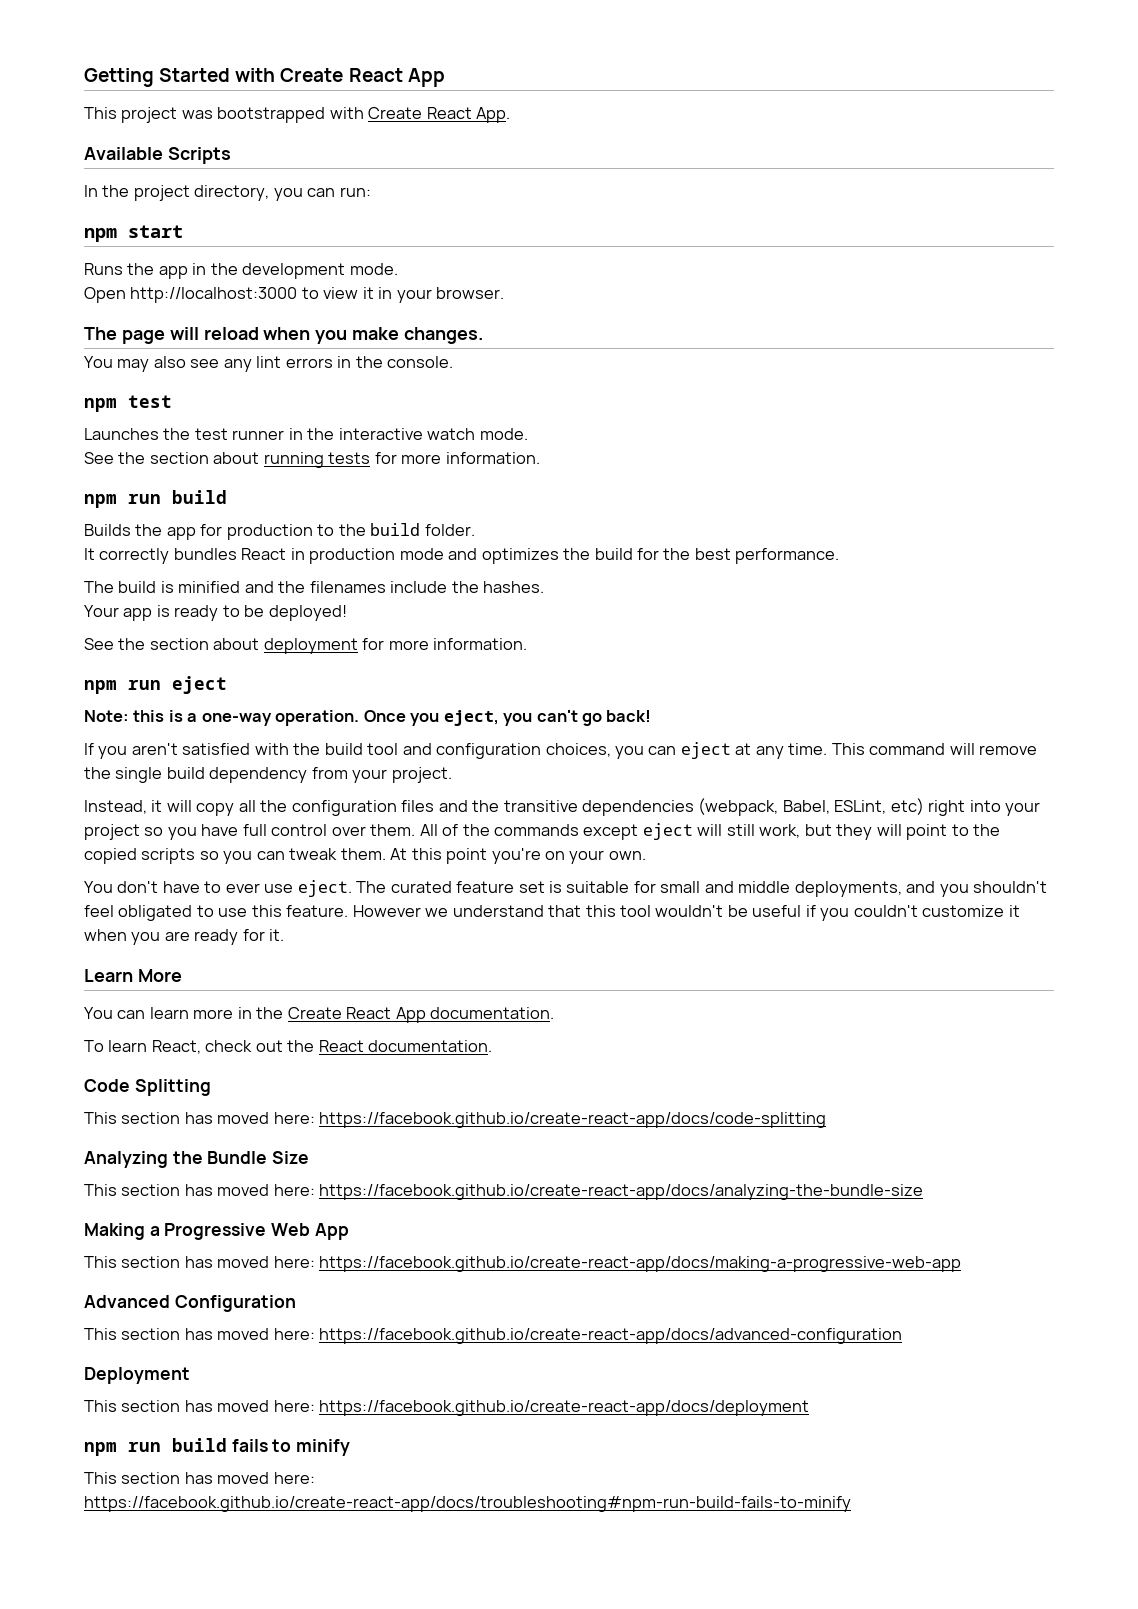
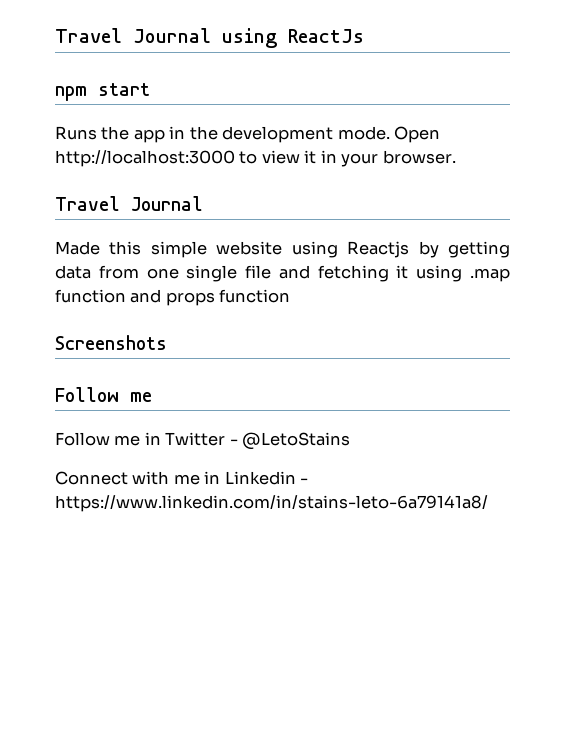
- Getting Started with Create React App
- This project was bootstrapped with Create React App.
- Available Scripts
- In the project directory, you can run:
+ Travel Journal using ReactJs
- Runs the app in the development mode.
- Open http://localhost:3000 to view it in your browser.
- The page will reload when you make changes.
- You may also see any lint errors in the console.
- npm test
- Launches the test runner in the interactive watch mode.
- See the section about running tests for more information.
- npm run build
- Builds the app for production to the build folder.
- It correctly bundles React in production mode and optimizes the build for the best performance.
- The build is minified and the filenames include the hashes.
- Your app is ready to be deployed!
- See the section about deployment for more information.
- npm run eject
- Note: this is a one-way operation. Once you eject, you can't go back!
- If you aren't satisfied with the build tool and configuration choices, you can eject at any time. This command will remove the single build dependency from your project.
- Instead, it will copy all the configuration files and the transitive dependencies (webpack, Babel, ESLint, etc) right into your project so you have full control over them. All of the commands except eject will still work, but they will point to the copied scripts so you can tweak them. At this point you're on your own.
- You don't have to ever use eject. The curated feature set is suitable for small and middle deployments, and you shouldn't feel obligated to use this feature. However we understand that this tool wouldn't be useful if you couldn't customize it when you are ready for it.
- Learn More
- You can learn more in the Create React App documentation.
- To learn React, check out the React documentation.
- Code Splitting
- This section has moved here: https://facebook.github.io/create-react-app/docs/code-splitting
- Analyzing the Bundle Size
- This section has moved here: https://facebook.github.io/create-react-app/docs/analyzing-the-bundle-size
- Making a Progressive Web App
- This section has moved here: https://facebook.github.io/create-react-app/docs/making-a-progressive-web-app
- Advanced Configuration
- This section has moved here: https://facebook.github.io/create-react-app/docs/advanced-configuration
- Deployment
- This section has moved here: https://facebook.github.io/create-react-app/docs/deployment
- npm run build fails to minify
- This section has moved here: https://facebook.github.io/create-react-app/docs/troubleshooting#npm-run-build-fails-to-minify
+ Runs the app in the development mode. Open http://localhost:3000 to view it in your browser.
+ Travel Journal
+ Made this simple website using Reactjs by getting data from one single file and fetching it using .map function and props function
+ Screenshots
+ Follow me
+ Follow me in Twitter - @LetoStains
+ Connect with me in Linkedin - https://www.linkedin.com/in/stains-leto-6a79141a8/

